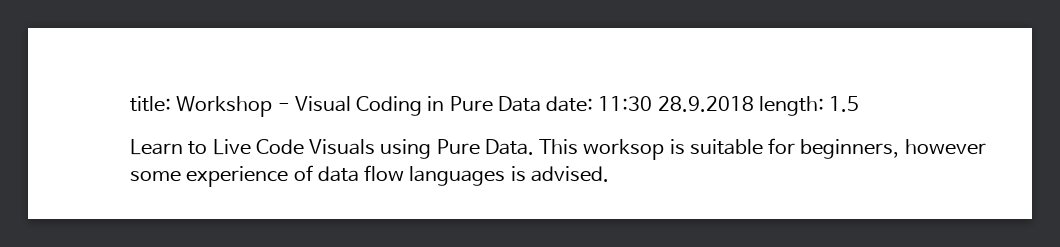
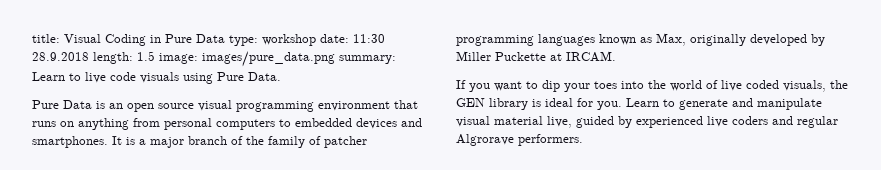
- title: Workshop - Visual Coding in Pure Data date: 11:30 28.9.2018 length: 1.5
- Learn to Live Code Visuals using Pure Data. This worksop is suitable for beginners, however some experience of data flow languages is advised.
+ title: Visual Coding in Pure Data type: workshop date: 11:30 28.9.2018 length: 1.5 image: images/pure_data.png summary: Learn to live code visuals using Pure Data.
+ Pure Data is an open source visual programming environment that runs on anything from personal computers to embedded devices and smartphones. It is a major branch of the family of patcher programming languages known as Max, originally developed by Miller Puckette at IRCAM.
+ If you want to dip your toes into the world of live coded visuals, the GEN library is ideal for you. Learn to generate and manipulate visual material live, guided by experienced live coders and regular Algrorave performers.

